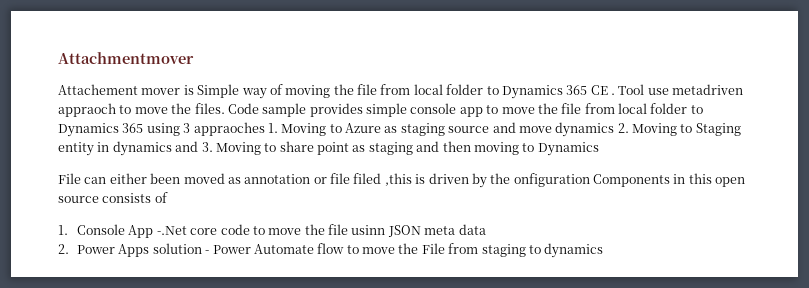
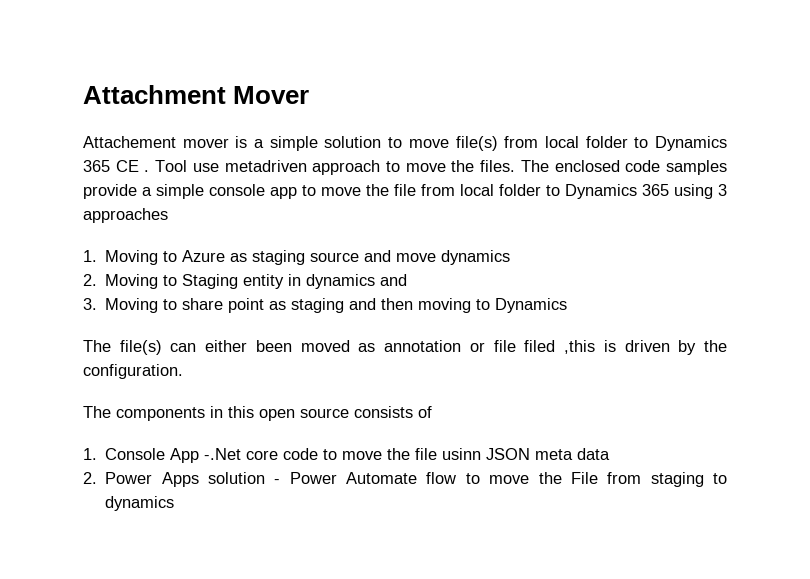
- Attachmentmover
+ Attachment Mover
- Attachement mover is Simple way of moving the file from local folder to Dynamics 365 CE .
+ Attachement mover is a simple solution to move file(s) from local folder to Dynamics 365 CE .
- Tool use metadriven appraoch to move the files.
+ Tool use metadriven approach to move the files.
- Code sample provides simple console app to move the file from local folder to Dynamics 365 using 3 appraoches 1. Moving to Azure as staging source and move dynamics 2. Moving to Staging entity in dynamics and 3. Moving to share point as staging and then moving to Dynamics
+ The enclosed code samples provide a simple console app to move the file from local folder to Dynamics 365 using 3 approaches
+ 1. Moving to Azure as staging source and move dynamics
+ 2. Moving to Staging entity in dynamics and
+ 3. Moving to share point as staging and then moving to Dynamics
- File can either been moved as annotation or file filed ,this is driven by the onfiguration Components in this open source consists of
+ The file(s) can either been moved as annotation or file filed ,this is driven by the configuration.
+ The components in this open source consists of

